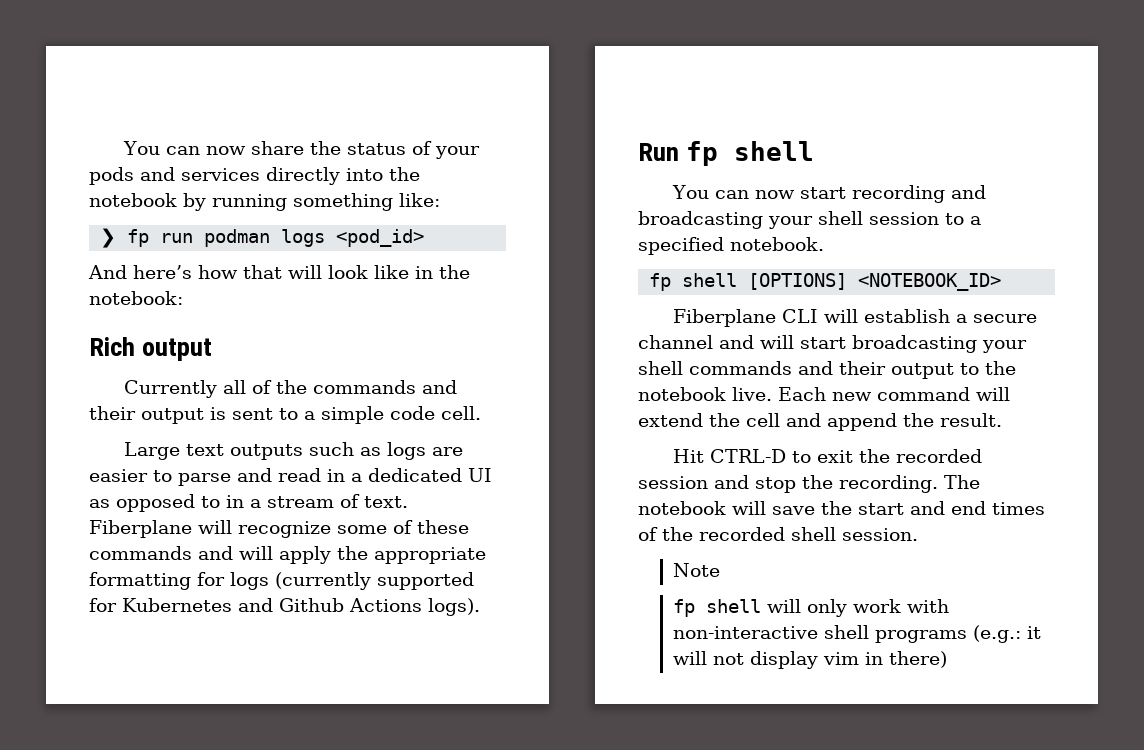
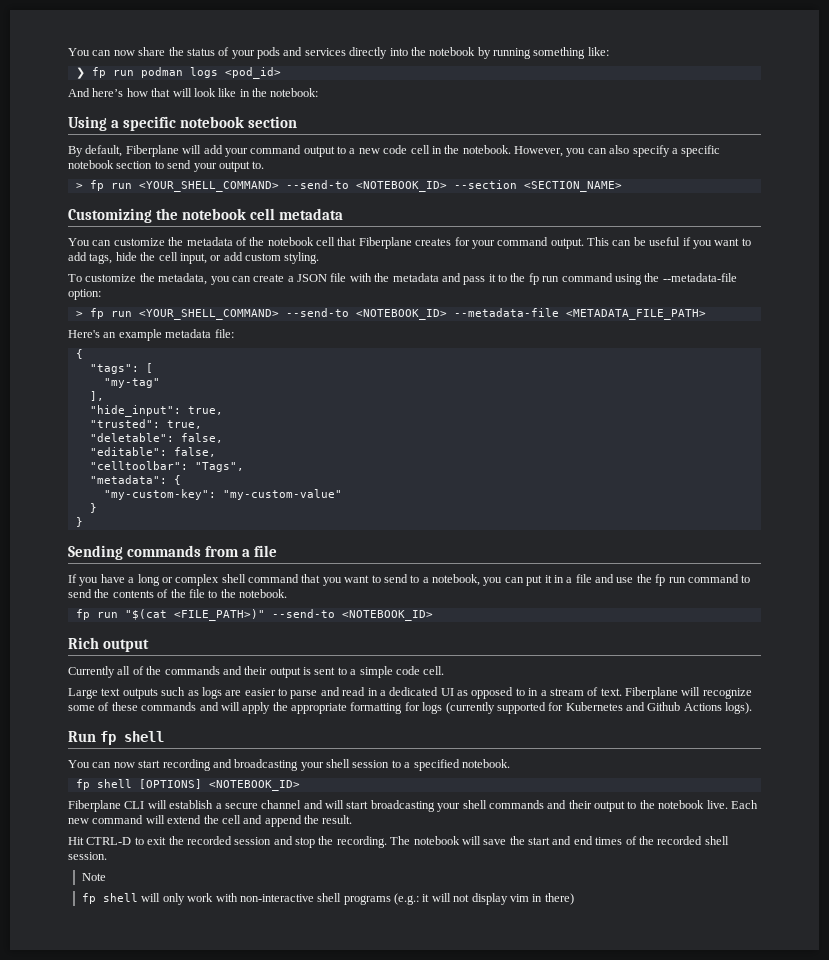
+ Using a specific notebook section
+ By default, Fiberplane will add your command output to a new code cell in the notebook. However, you can also specify a specific notebook section to send your output to.
+ > fp run <YOUR_SHELL_COMMAND> --send-to <NOTEBOOK_ID> --section <SECTION_NAME>
+ Customizing the notebook cell metadata
+ You can customize the metadata of the notebook cell that Fiberplane creates for your command output. This can be useful if you want to add tags, hide the cell input, or add custom styling.
+ To customize the metadata, you can create a JSON file with the metadata and pass it to the fp run command using the --metadata-file option:
+ > fp run <YOUR_SHELL_COMMAND> --send-to <NOTEBOOK_ID> --metadata-file <METADATA_FILE_PATH>
+ Here's an example metadata file:
+ {
+ "tags": [
+ "my-tag"
+ ],
+ "hide_input": true,
+ "trusted": true,
+ "deletable": false,
+ "editable": false,
+ "celltoolbar": "Tags",
+ "metadata": {
+ "my-custom-key": "my-custom-value"
+ }
+ }
+ Sending commands from a file
+ If you have a long or complex shell command that you want to send to a notebook, you can put it in a file and use the fp run command to send the contents of the file to the notebook.
+ fp run "$(cat <FILE_PATH>)" --send-to <NOTEBOOK_ID>

